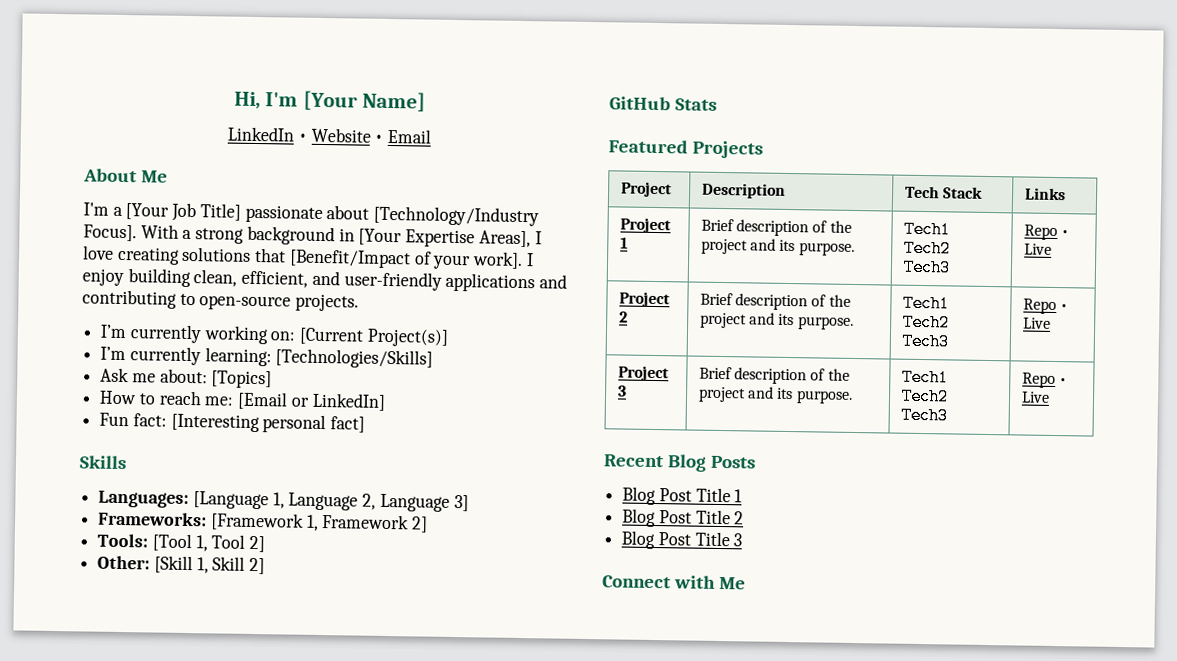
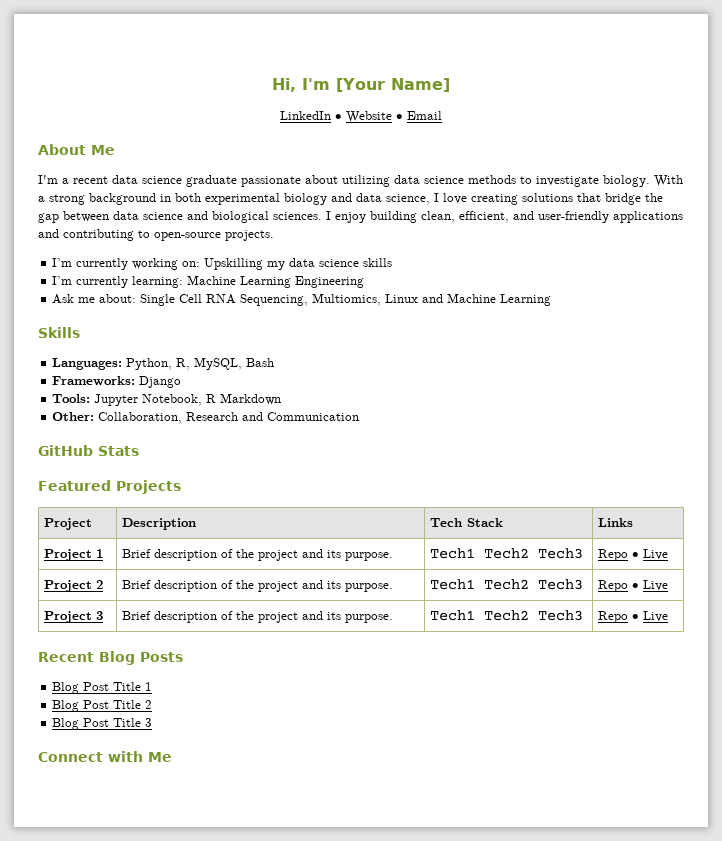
- I'm a [Your Job Title] passionate about [Technology/Industry Focus].
+ I'm a recent data science graduate passionate about utilizing data science methods to investigate biology.
- With a strong background in [Your Expertise Areas], I love creating solutions that [Benefit/Impact of your work].
+ With a strong background in both experimental biology and data science, I love creating solutions that bridge the gap between data science and biological sciences.
- I’m currently working on: [Current Project(s)]
+ I’m currently working on: Upskilling my data science skills
- I’m currently learning: [Technologies/Skills]
+ I’m currently learning: Machine Learning Engineering
- Ask me about: [Topics]
- How to reach me: [Email or LinkedIn]
- Fun fact: [Interesting personal fact]
+ Ask me about: Single Cell RNA Sequencing, Multiomics, Linux and Machine Learning
  Skills
- Languages: [Language 1, Language 2, Language 3]
- Frameworks: [Framework 1, Framework 2]
- Tools: [Tool 1, Tool 2]
- Other: [Skill 1, Skill 2]
+ Languages: Python, R, MySQL, Bash
+ Frameworks: Django
+ Tools: Jupyter Notebook, R Markdown
+ Other: Collaboration, Research and Communication

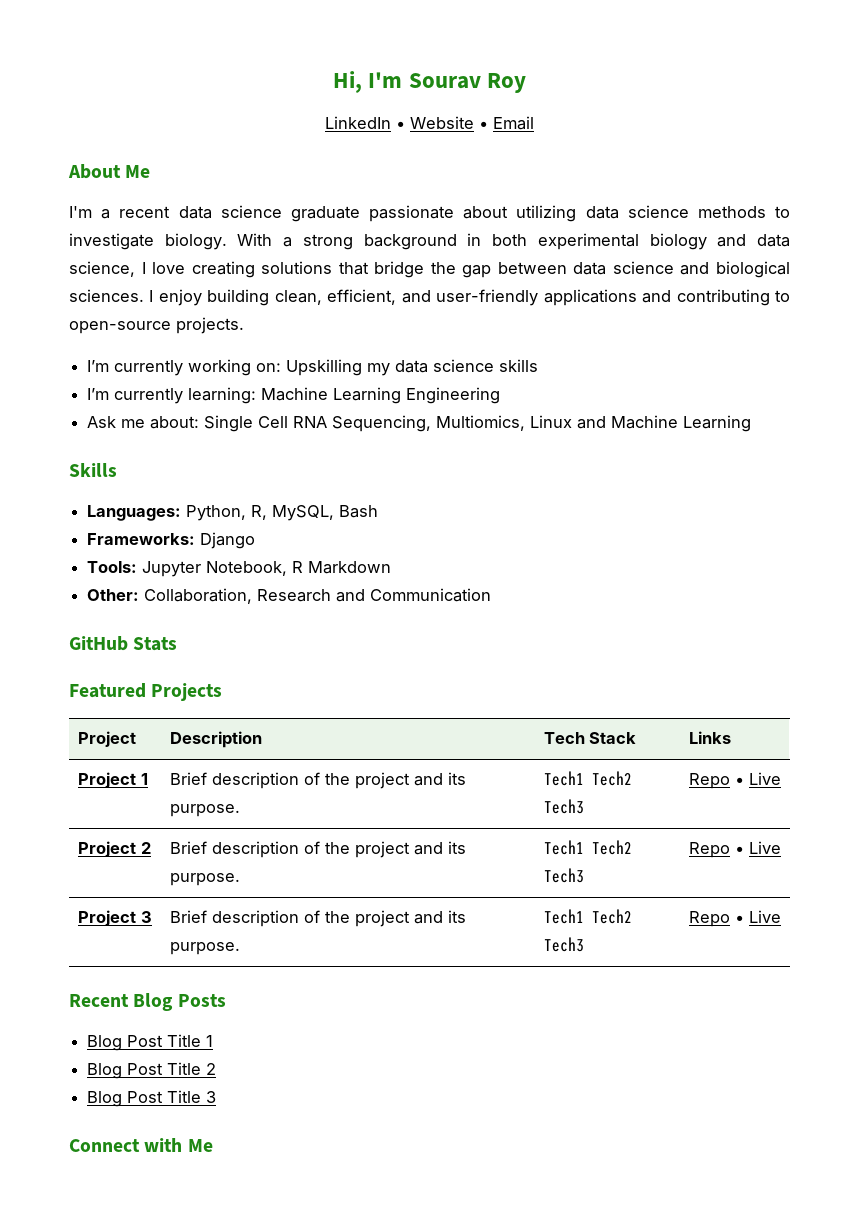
- Hi, I'm [Your Name]
+ Hi, I'm Sourav Roy

